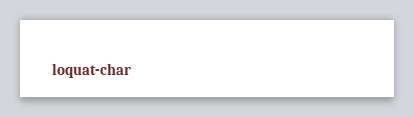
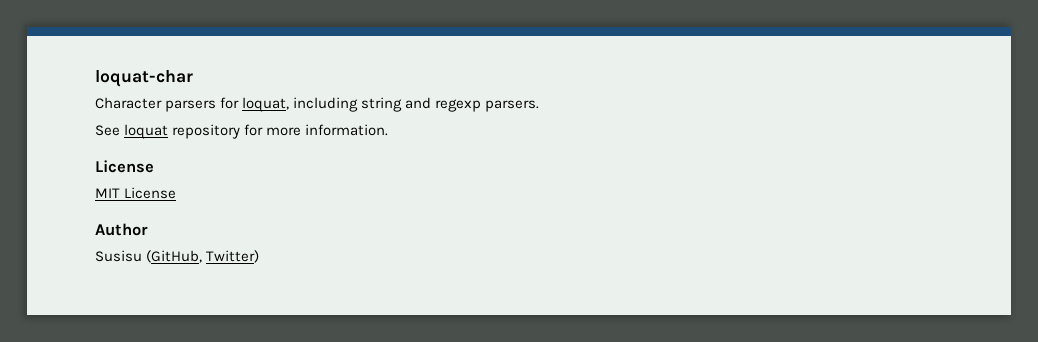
+ Character parsers for loquat, including string and regexp parsers.
+ See loquat repository for more information.
+ License
+ MIT License
+ Author
+ Susisu (GitHub, Twitter)

